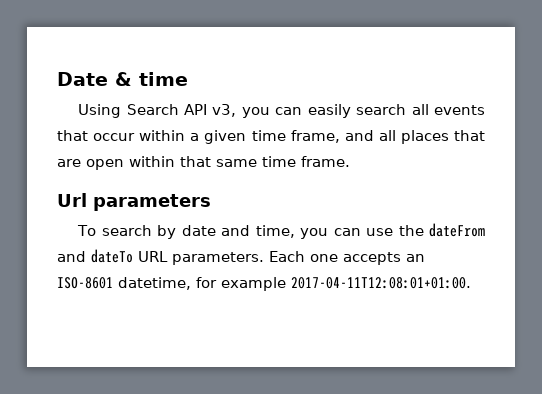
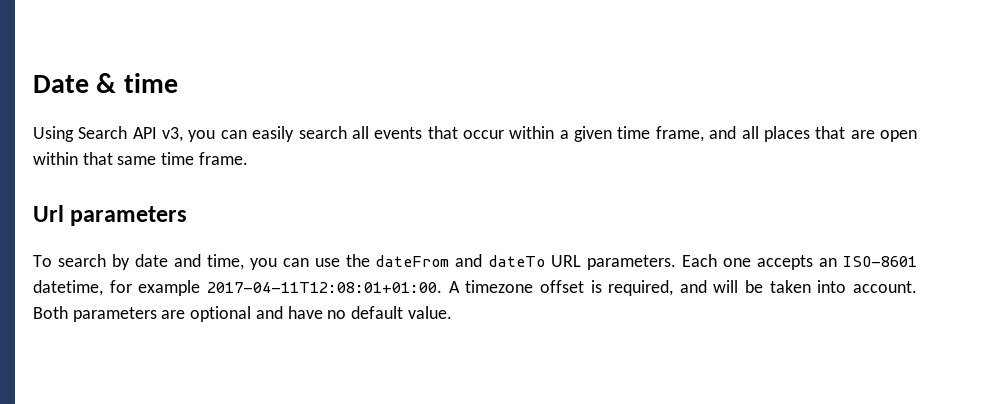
+ A timezone offset is required, and will be taken into account. Both parameters are optional and have no default value.

